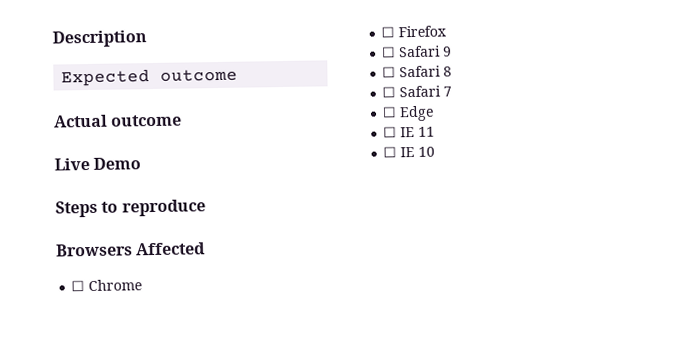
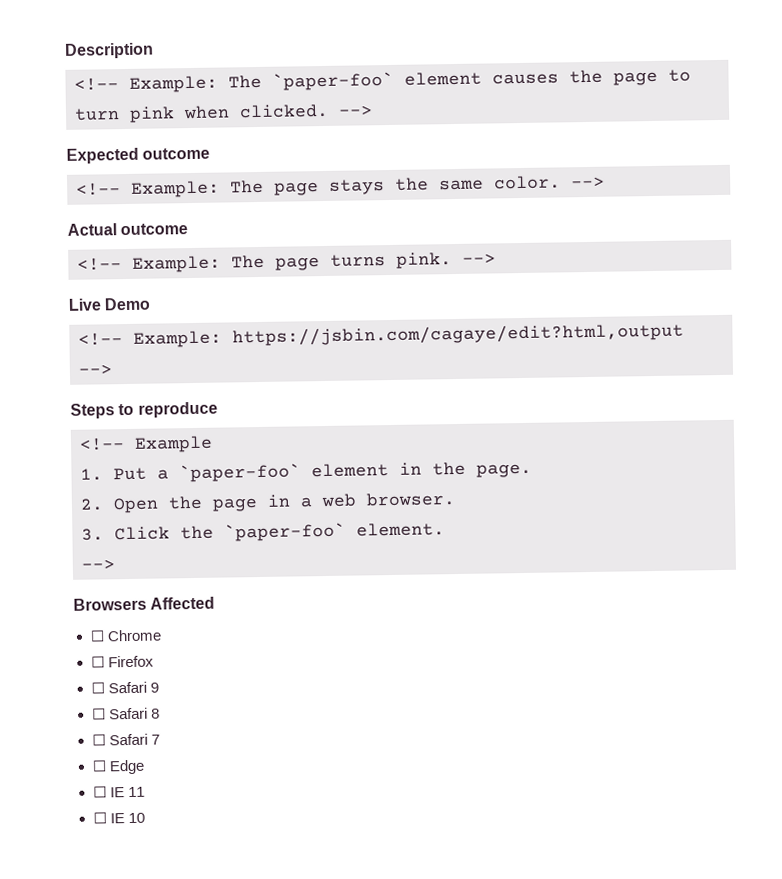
+ <!-- Example: The `paper-foo` element causes the page to turn pink when clicked. -->
  Expected outcome
+ <!-- Example: The page stays the same color. -->
  Actual outcome
+ <!-- Example: The page turns pink. -->
  Live Demo
+ <!-- Example: https://jsbin.com/cagaye/edit?html,output -->
  Steps to reproduce
+ <!-- Example
+ 1. Put a `paper-foo` element in the page.
+ 2. Open the page in a web browser.
+ 3. Click the `paper-foo` element.
+ -->

